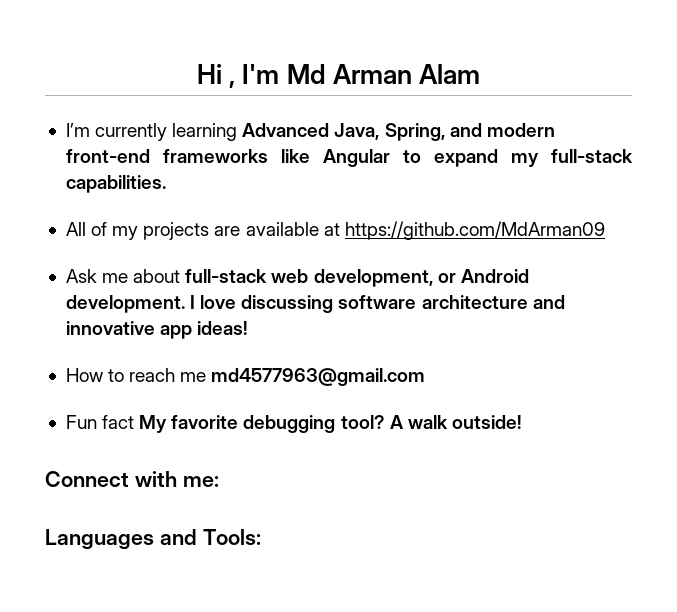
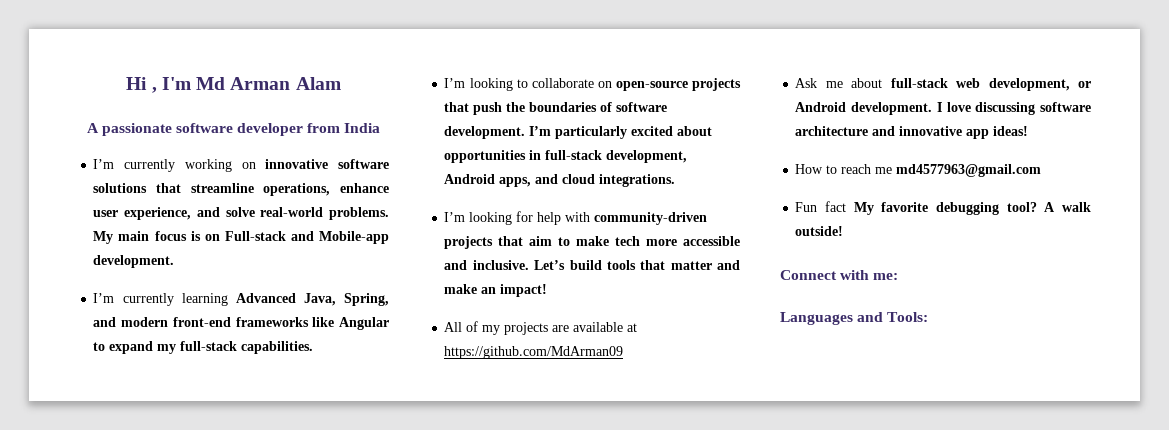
+ A passionate software developer from India
+ I’m currently working on innovative software solutions that streamline operations, enhance user experience, and solve real-world problems. My main focus is on Full-stack and Mobile-app development.
+ I’m looking to collaborate on open-source projects that push the boundaries of software development. I’m particularly excited about opportunities in full-stack development, Android apps, and cloud integrations.
+ I’m looking for help with community-driven projects that aim to make tech more accessible and inclusive. Let’s build tools that matter and make an impact!

